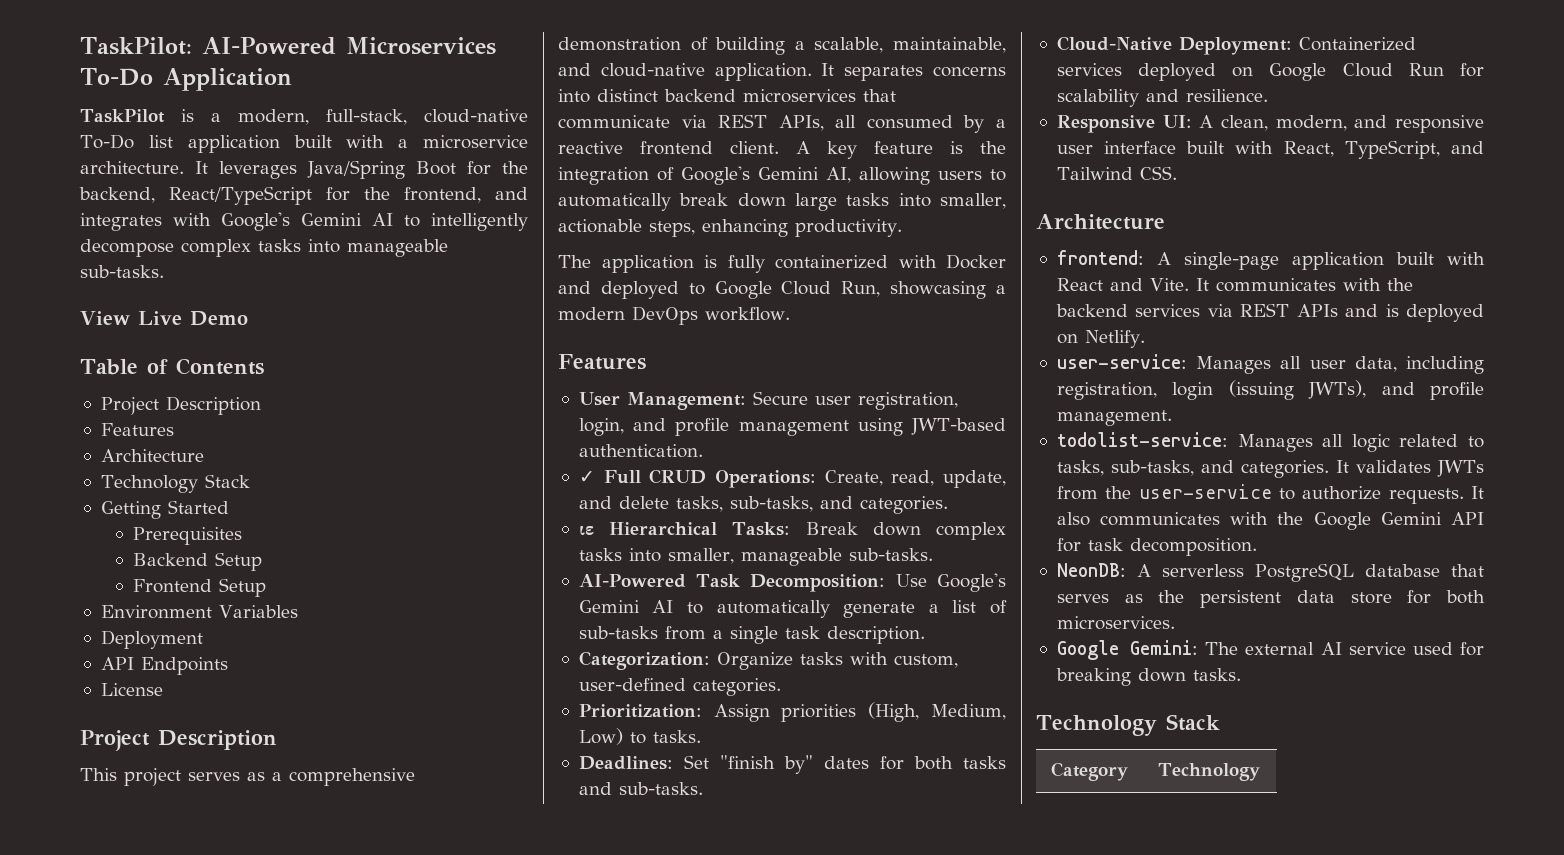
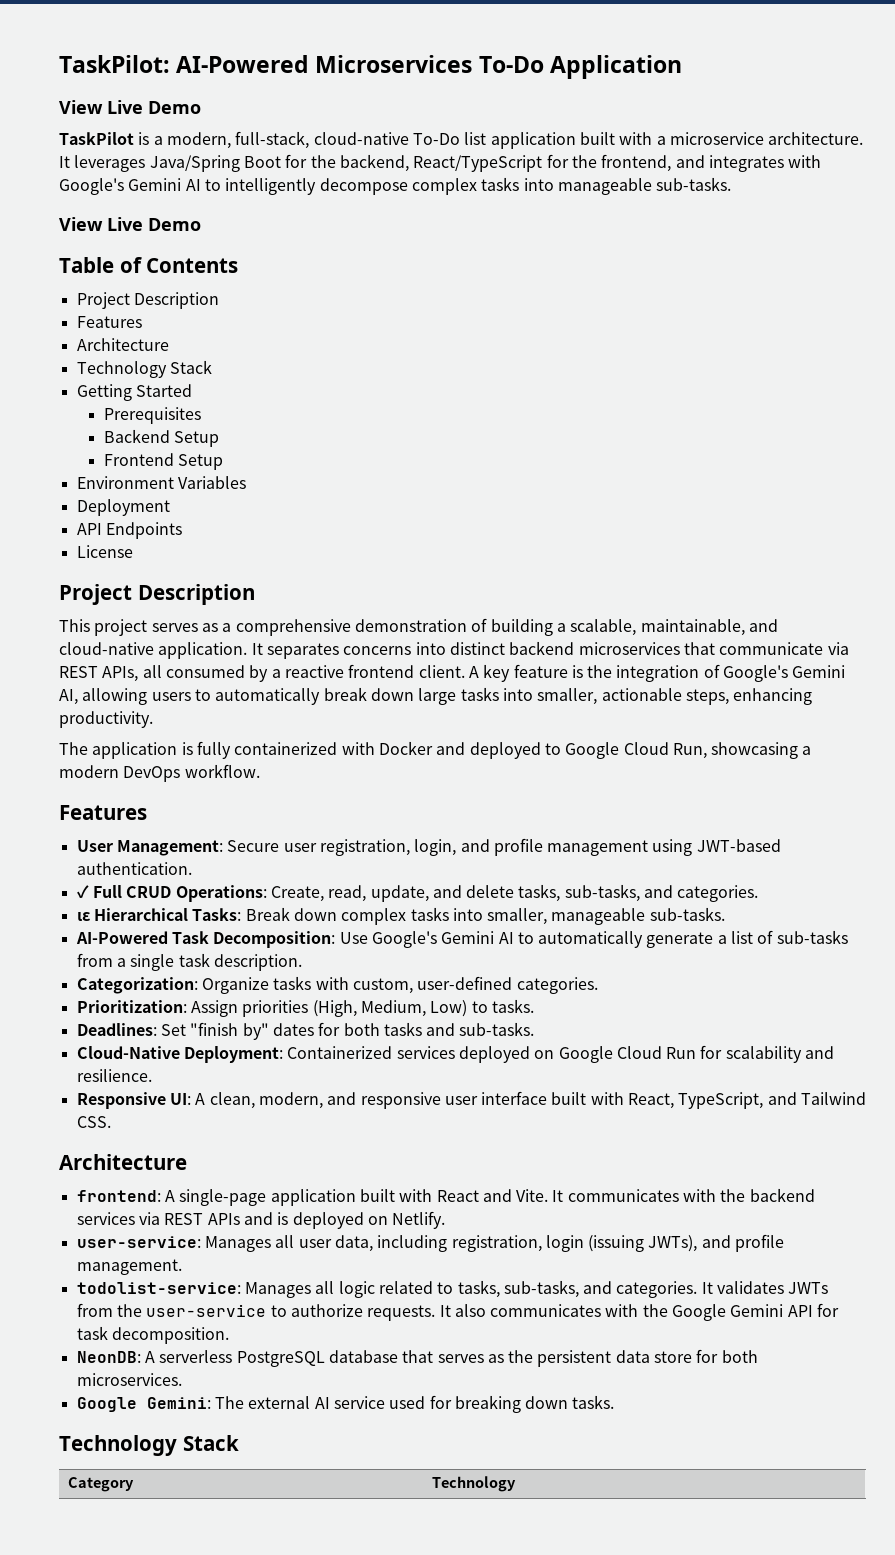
  TaskPilot: AI-Powered Microservices To-Do Application
+ View Live Demo

